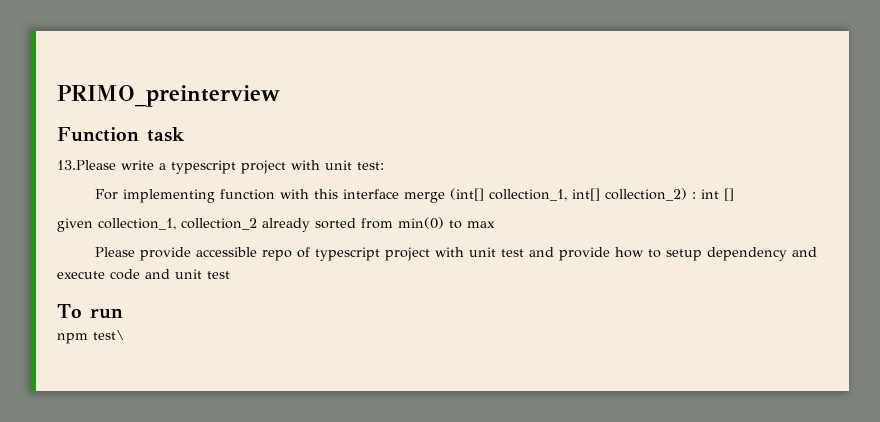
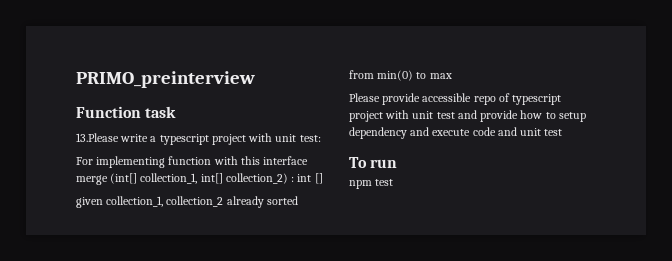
- npm test\
+ npm test

